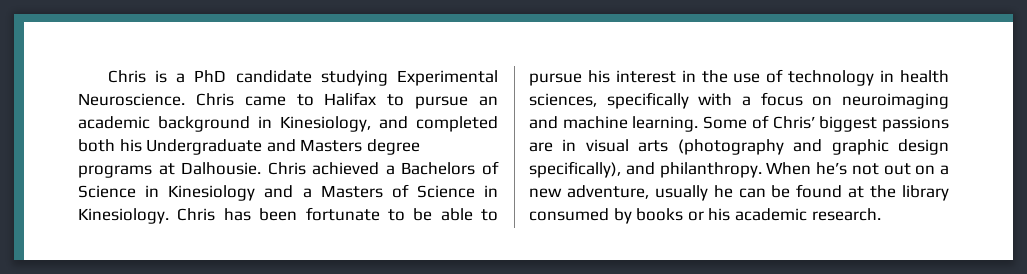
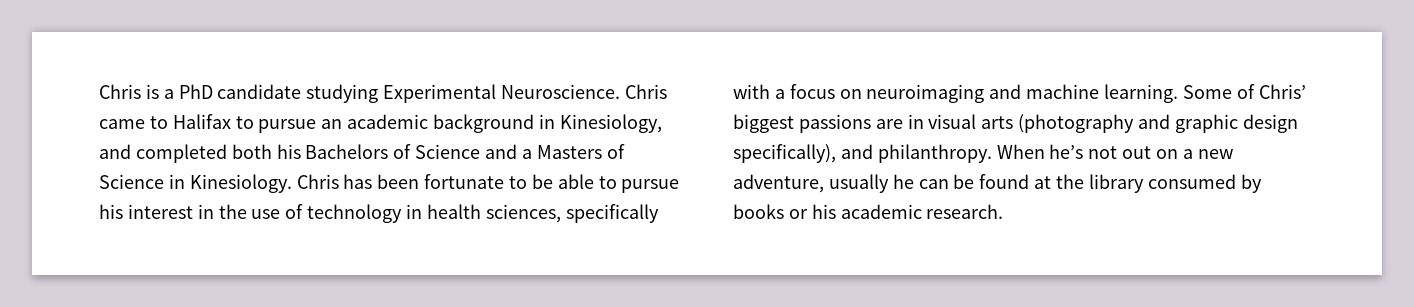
- Chris came to Halifax to pursue an academic background in Kinesiology, and completed both his Undergraduate and Masters degree programs at Dalhousie. Chris achieved a Bachelors of Science in Kinesiology and a Masters of Science in Kinesiology.
+ Chris came to Halifax to pursue an academic background in Kinesiology, and completed both his Bachelors of Science and a Masters of Science in Kinesiology.

